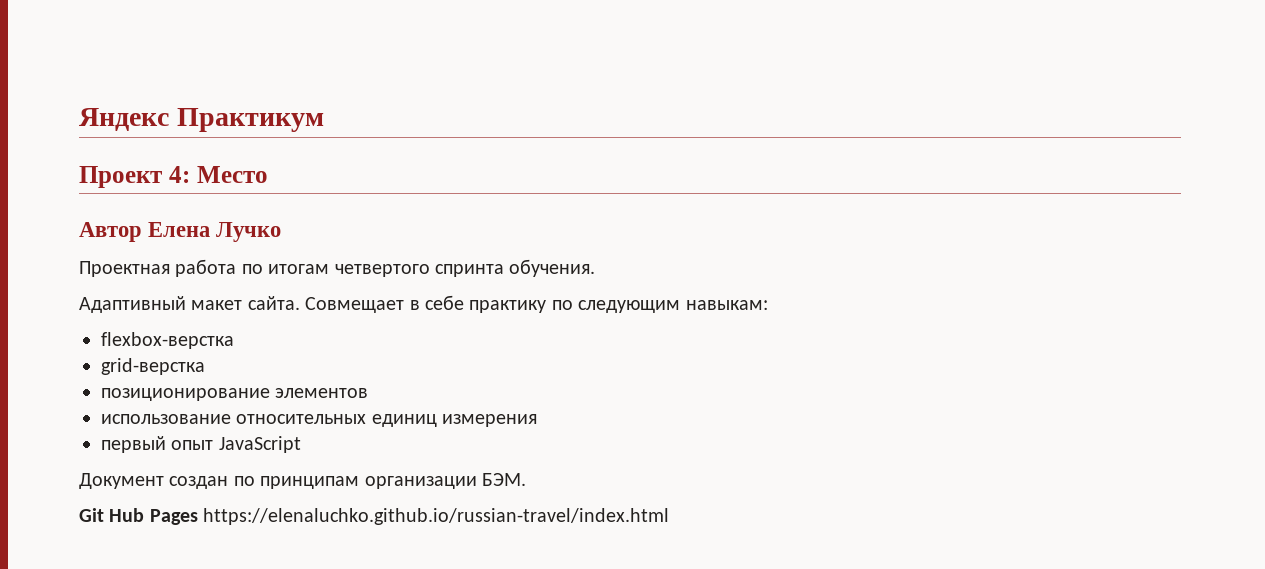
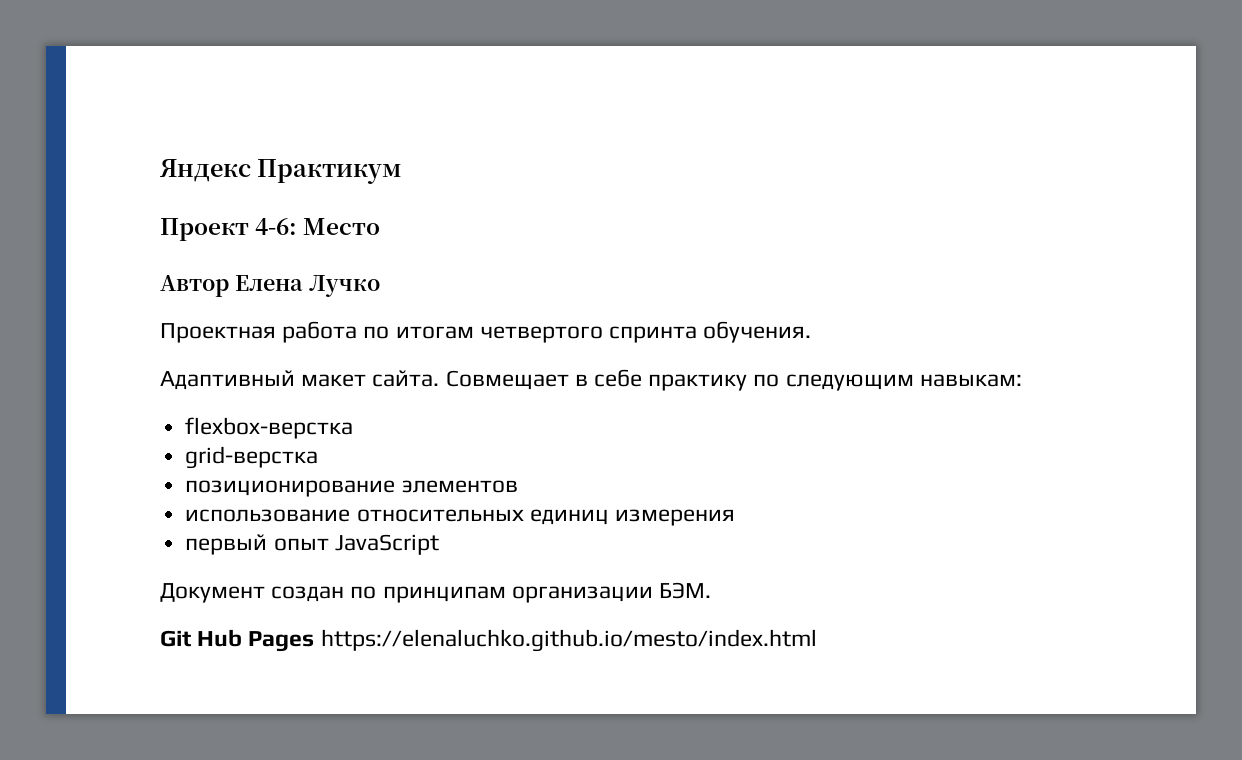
- Проект 4: Место
+ Проект 4-6: Место
- Git Hub Pages https://elenaluchko.github.io/russian-travel/index.html
+ Git Hub Pages https://elenaluchko.github.io/mesto/index.html

